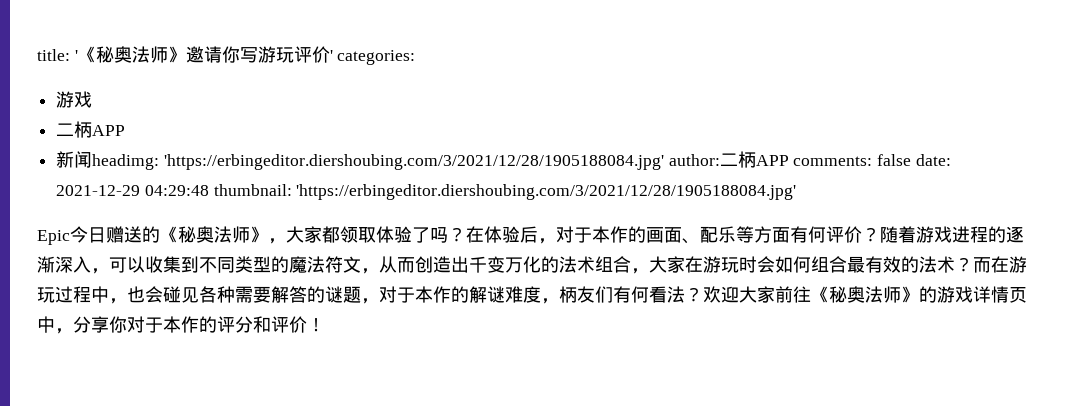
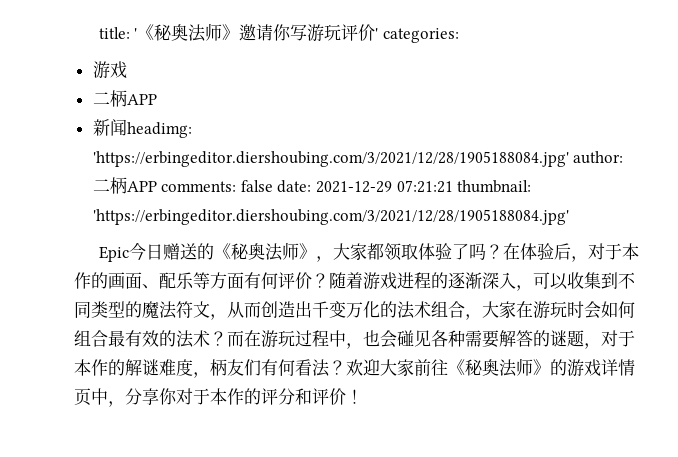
- 新闻headimg: 'https://erbingeditor.diershoubing.com/3/2021/12/28/1905188084.jpg' author:二柄APP comments: false date: 2021-12-29 04:29:48 thumbnail: 'https://erbingeditor.diershoubing.com/3/2021/12/28/1905188084.jpg'
+ 新闻headimg: 'https://erbingeditor.diershoubing.com/3/2021/12/28/1905188084.jpg' author:二柄APP comments: false date: 2021-12-29 07:21:21 thumbnail: 'https://erbingeditor.diershoubing.com/3/2021/12/28/1905188084.jpg'

